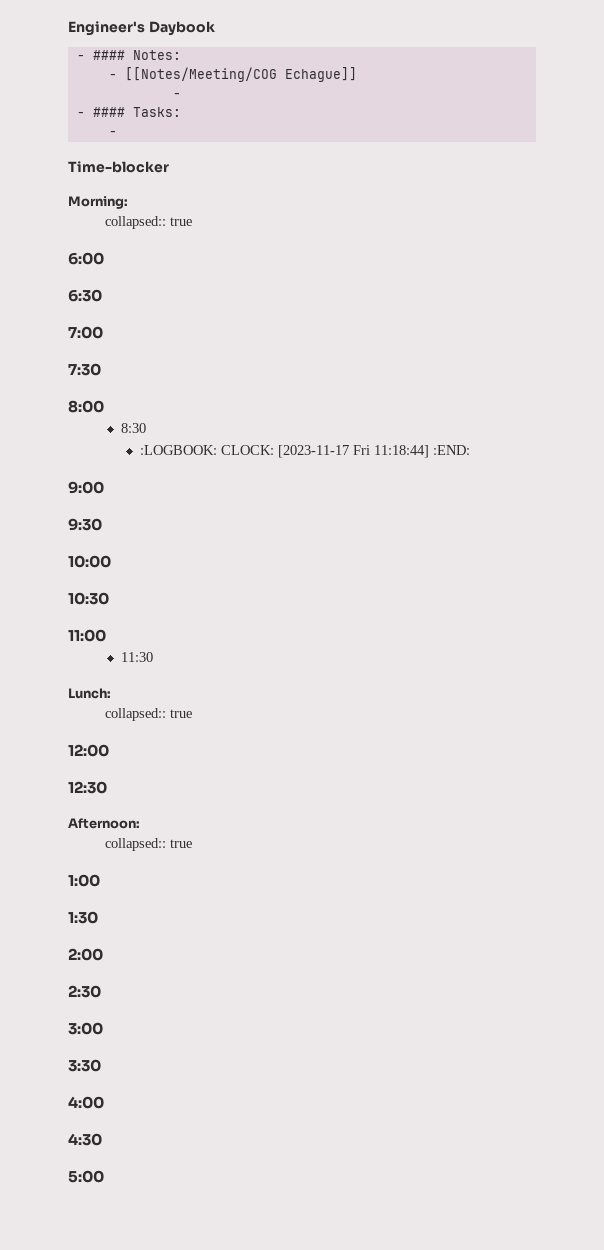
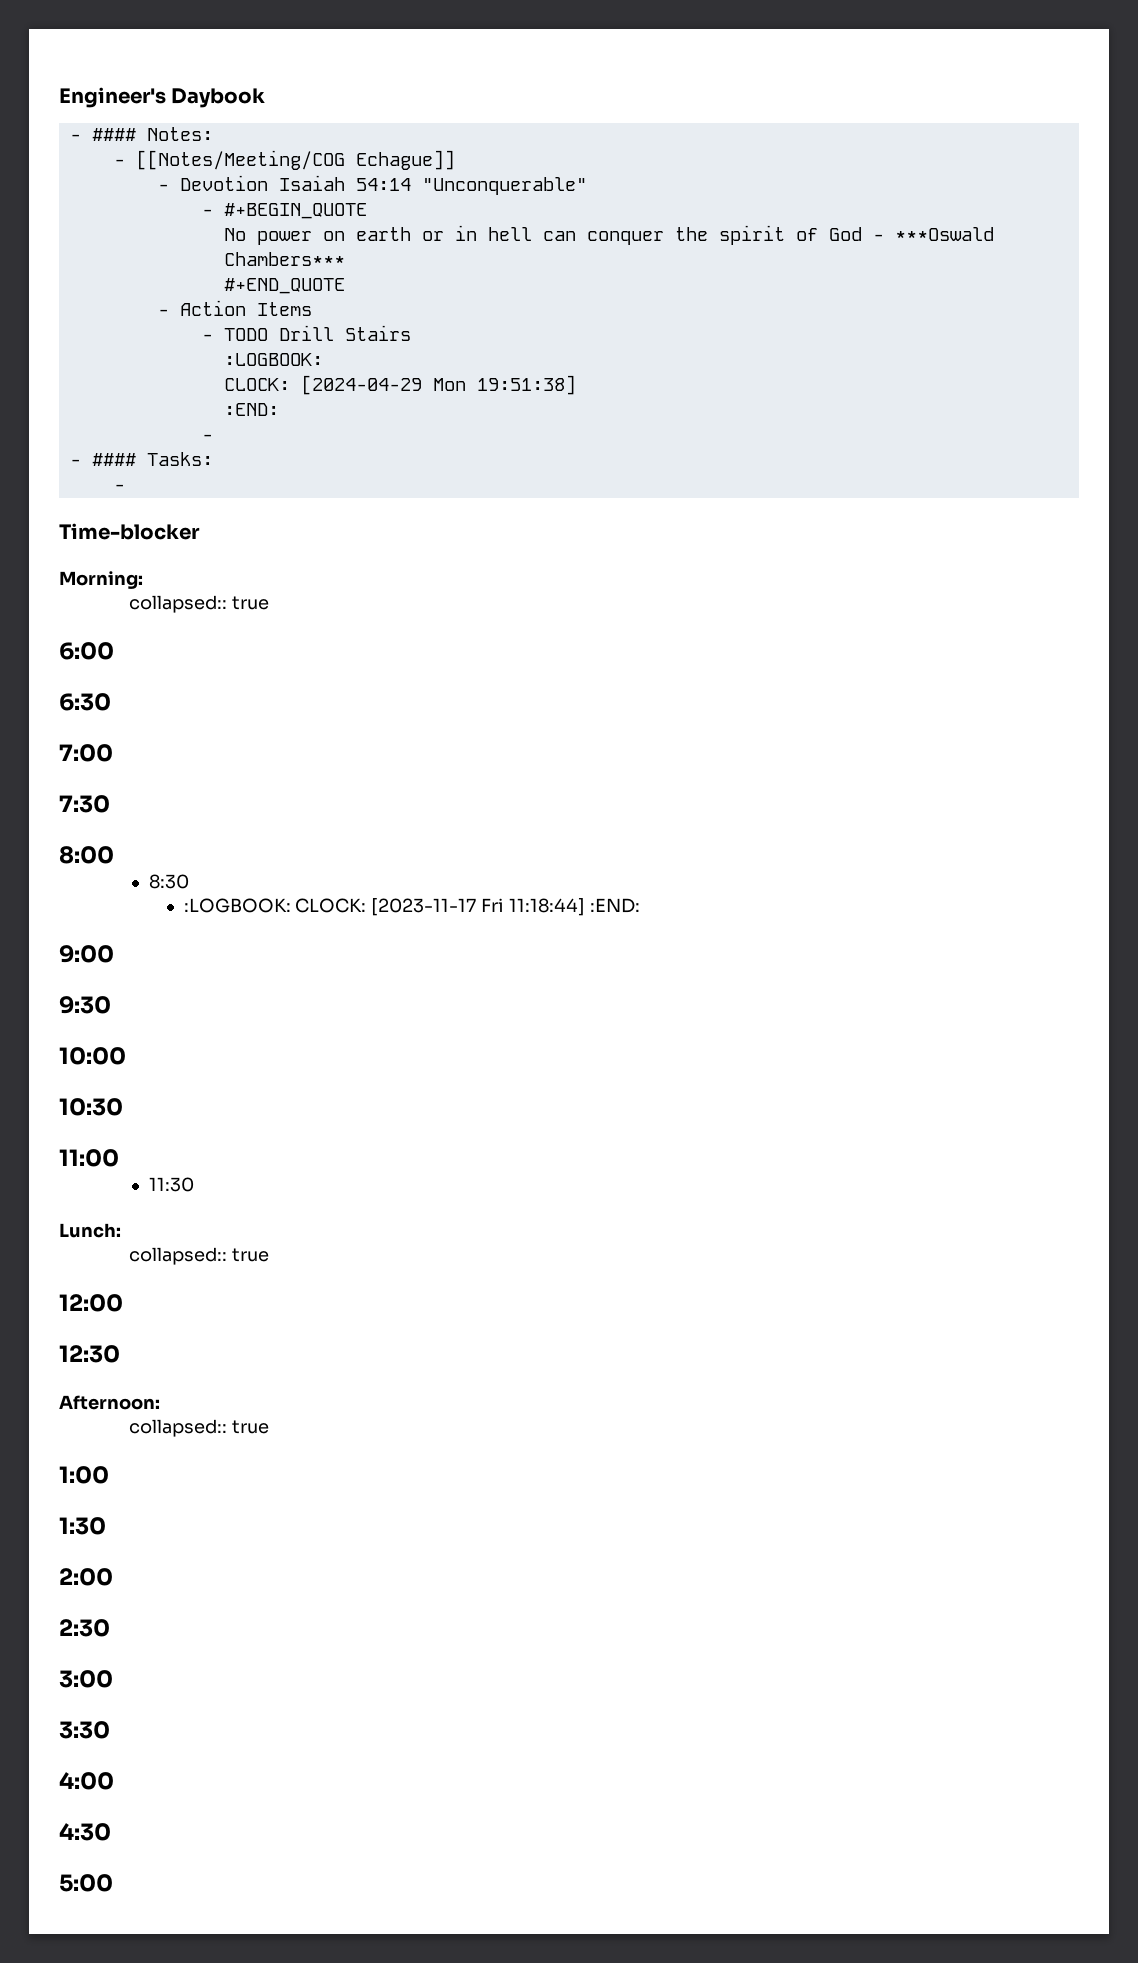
+ - Devotion Isaiah 54:14 "Unconquerable"
+ - #+BEGIN_QUOTE
+ No power on earth or in hell can conquer the spirit of God - ***Oswald Chambers***
+ #+END_QUOTE
+ - Action Items
+ - TODO Drill Stairs
+ :LOGBOOK:
+ CLOCK: [2024-04-29 Mon 19:51:38]
+ :END:

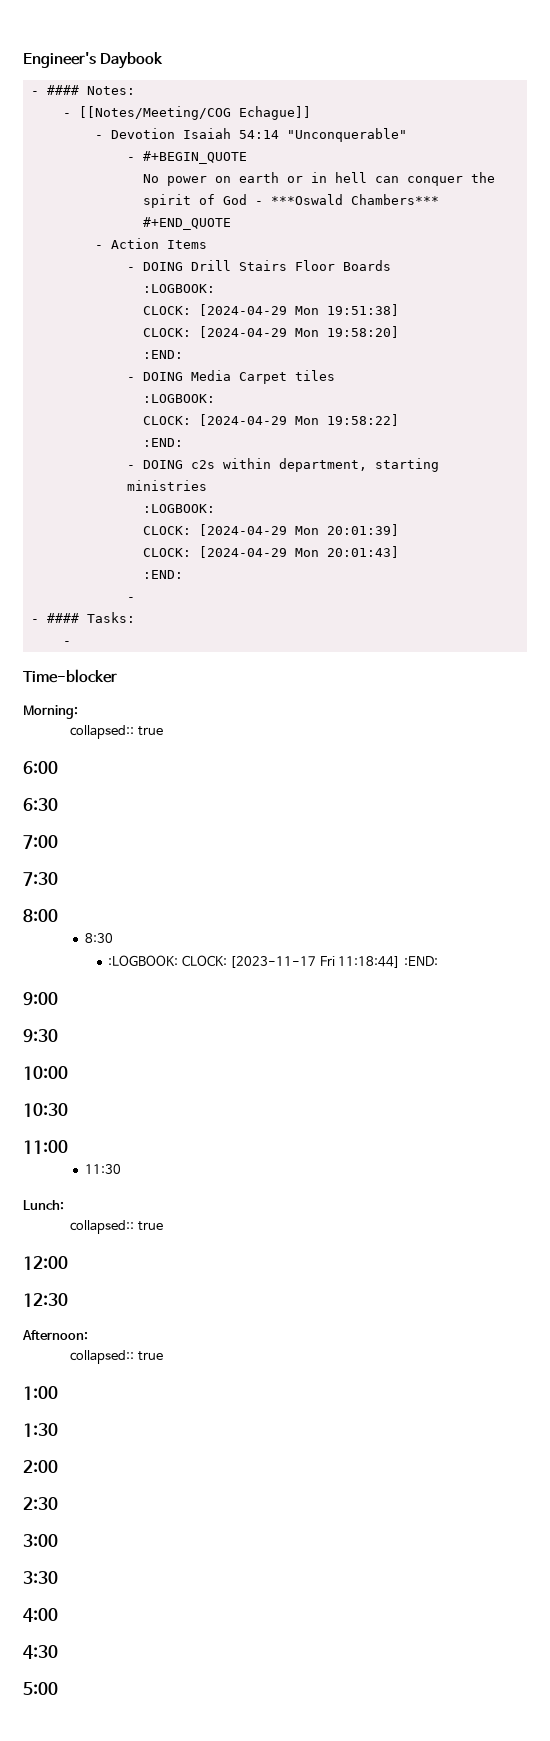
- - TODO Drill Stairs
+ - DOING Drill Stairs Floor Boards
+ CLOCK: [2024-04-29 Mon 19:58:20]
+ :END:
+ - DOING Media Carpet tiles
+ :LOGBOOK:
+ CLOCK: [2024-04-29 Mon 19:58:22]
+ :END:
+ - DOING c2s within department, starting ministries
+ :LOGBOOK:
+ CLOCK: [2024-04-29 Mon 20:01:39]
+ CLOCK: [2024-04-29 Mon 20:01:43]

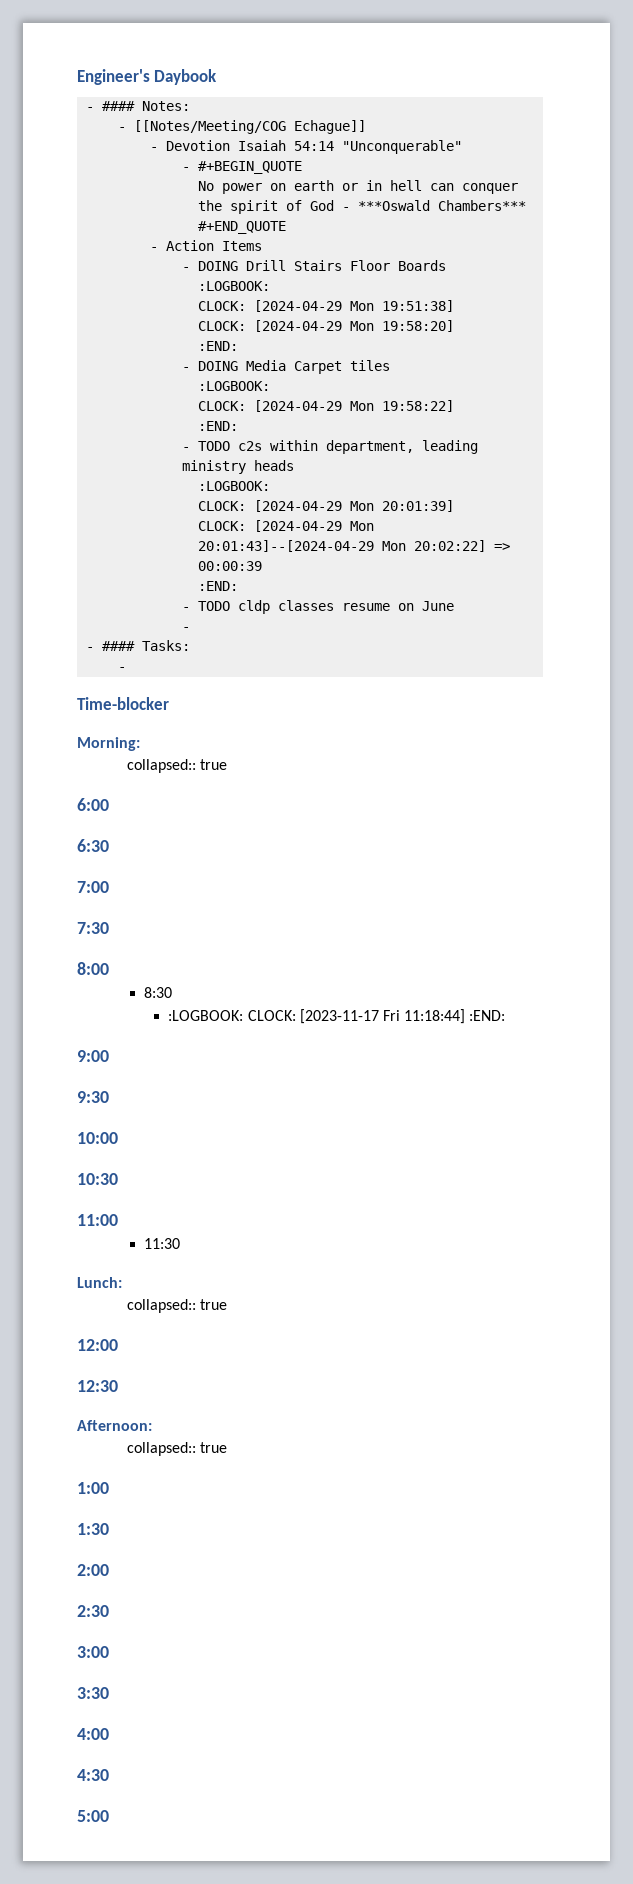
- - DOING c2s within department, starting ministries
+ - TODO c2s within department, leading ministry heads
- CLOCK: [2024-04-29 Mon 20:01:43]
+ CLOCK: [2024-04-29 Mon 20:01:43]--[2024-04-29 Mon 20:02:22] => 00:00:39
  :END:
+ - TODO cldp classes resume on June

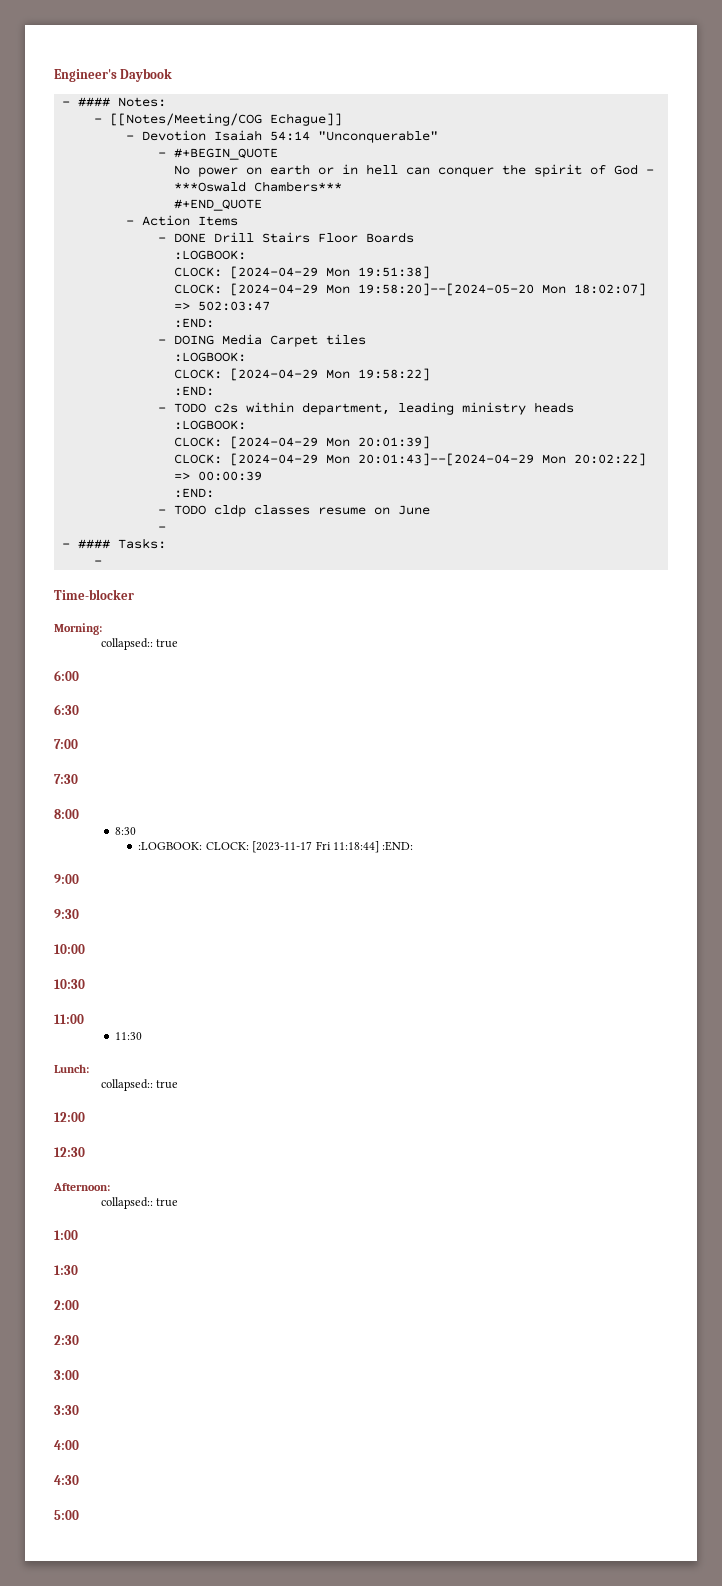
- - DOING Drill Stairs Floor Boards
+ - DONE Drill Stairs Floor Boards
- CLOCK: [2024-04-29 Mon 19:58:20]
+ CLOCK: [2024-04-29 Mon 19:58:20]--[2024-05-20 Mon 18:02:07] => 502:03:47

